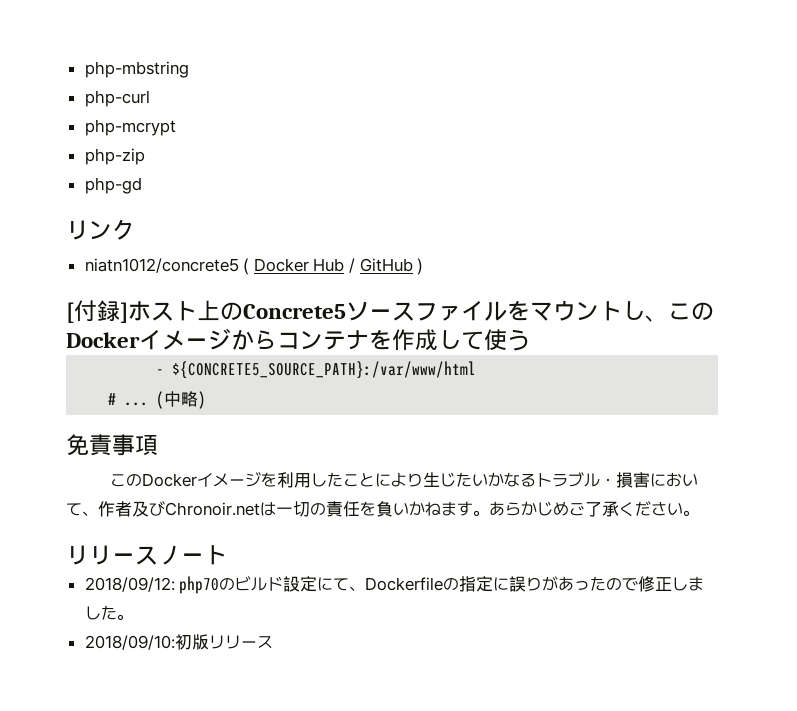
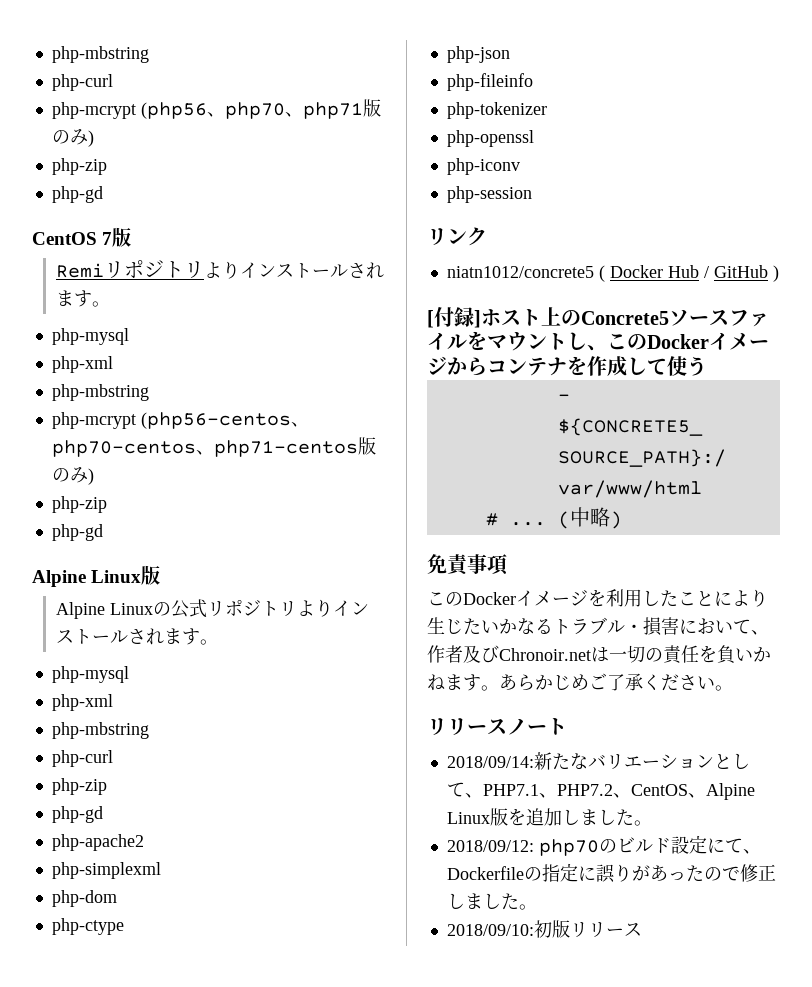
- php-mcrypt
+ php-mcrypt (php56、php70、php71版のみ)
  php-zip
  php-gd
+ CentOS 7版
+ Remiリポジトリよりインストールされます。
+ php-mysql
+ php-xml
+ php-mbstring
+ php-mcrypt (php56-centos、php70-centos、php71-centos版のみ)
+ php-zip
+ php-gd
+ Alpine Linux版
+ Alpine Linuxの公式リポジトリよりインストールされます。
+ php-mysql
+ php-xml
+ php-mbstring
+ php-curl
+ php-zip
+ php-gd
+ php-apache2
+ php-simplexml
+ php-dom
+ php-ctype
+ php-json
+ php-fileinfo
+ php-tokenizer
+ php-openssl
+ php-iconv
+ php-session
+ 2018/09/14:新たなバリエーションとして、PHP7.1、PHP7.2、CentOS、Alpine Linux版を追加しました。

